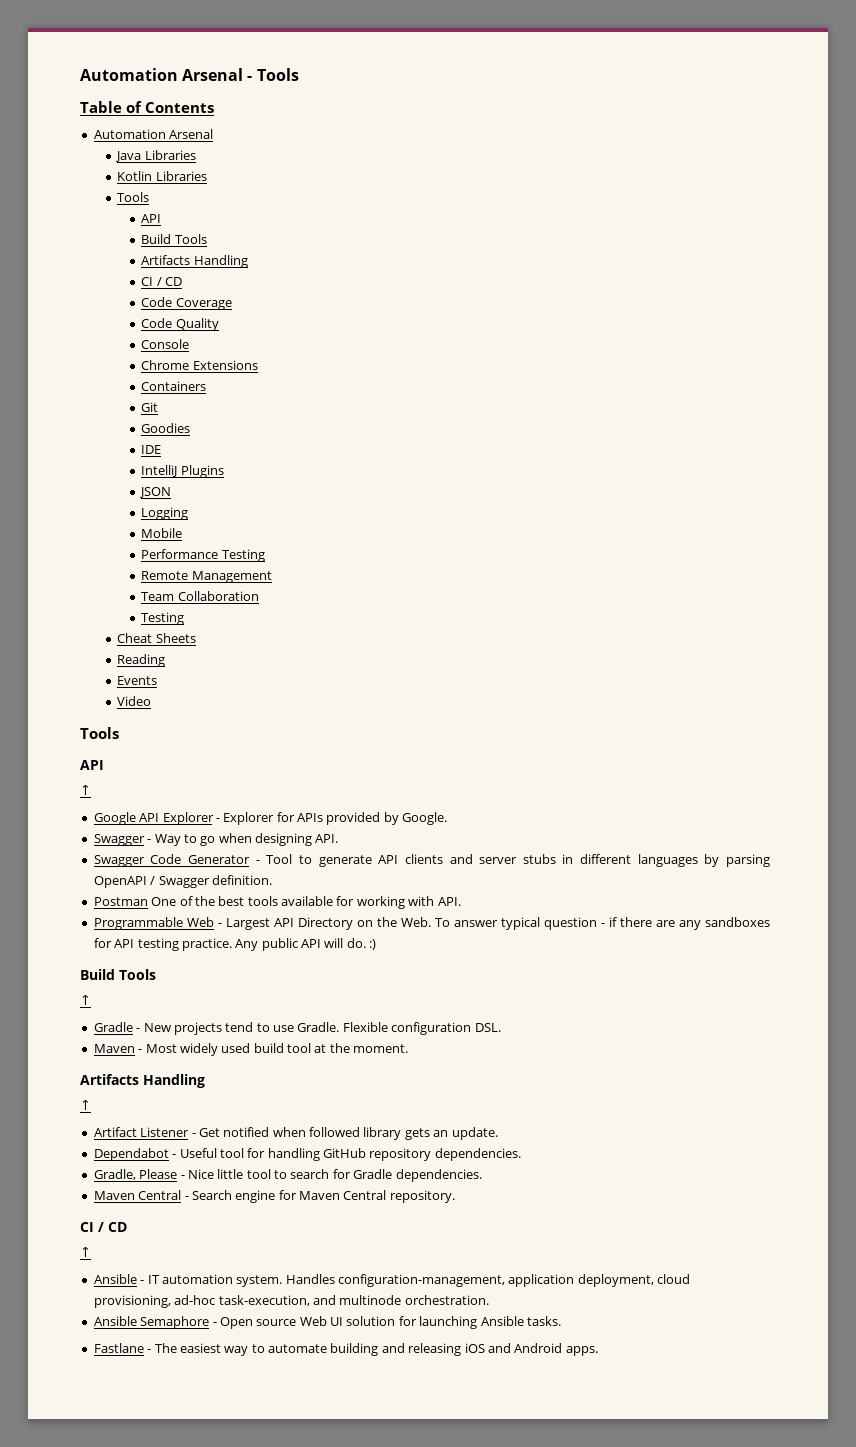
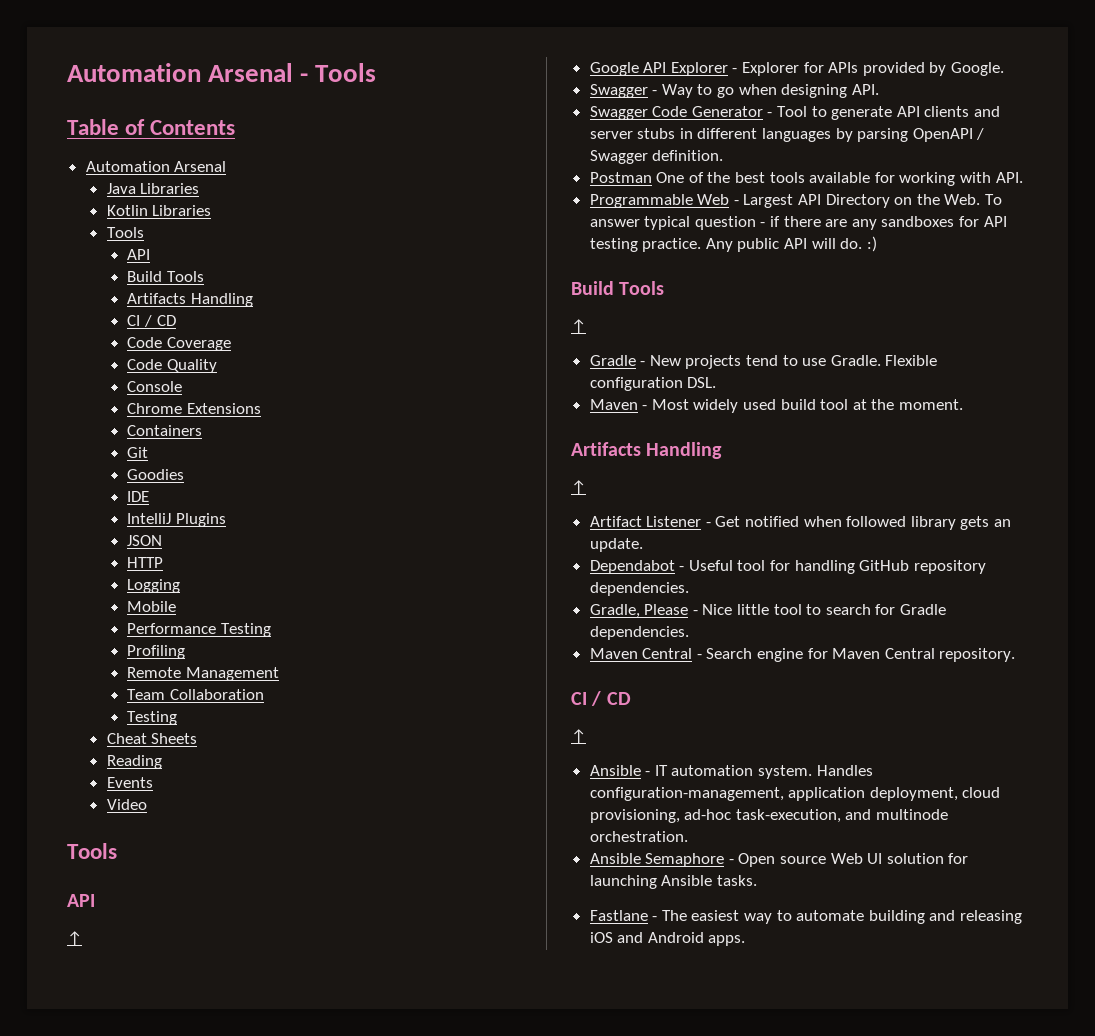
+ HTTP
+ Profiling

